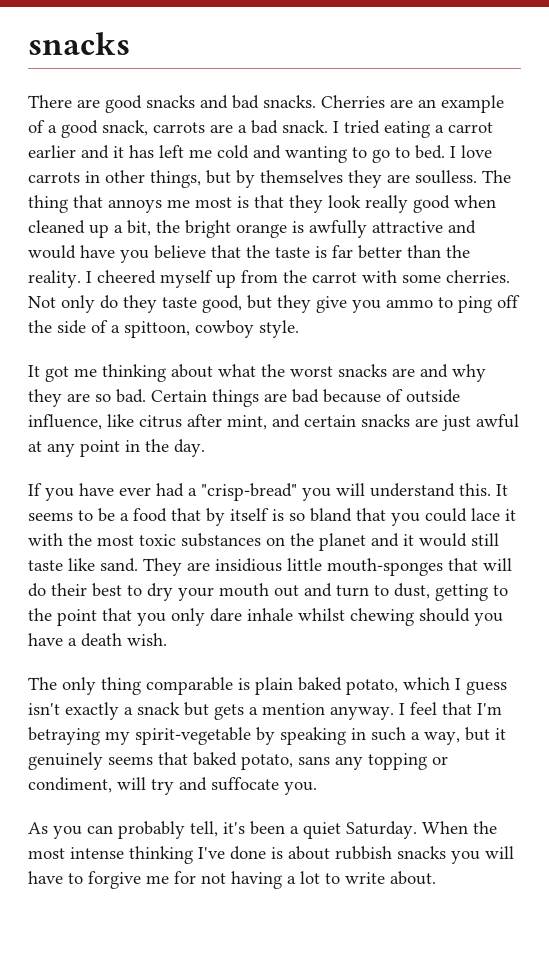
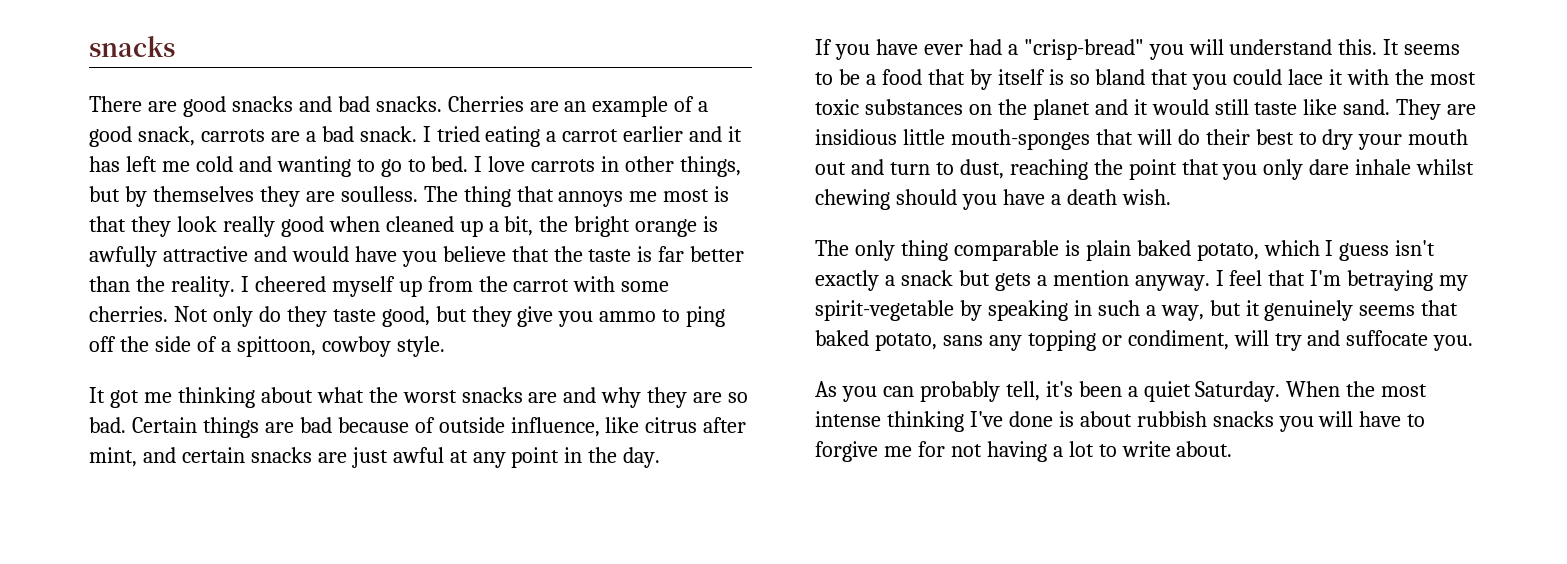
- They are insidious little mouth-sponges that will do their best to dry your mouth out and turn to dust, getting to the point that you only dare inhale whilst chewing should you have a death wish.
+ They are insidious little mouth-sponges that will do their best to dry your mouth out and turn to dust, reaching the point that you only dare inhale whilst chewing should you have a death wish.

